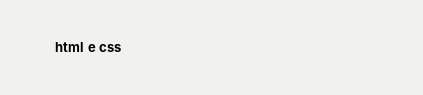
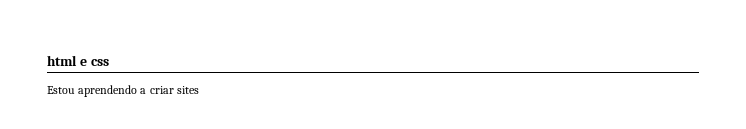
+ Estou aprendendo a criar sites

